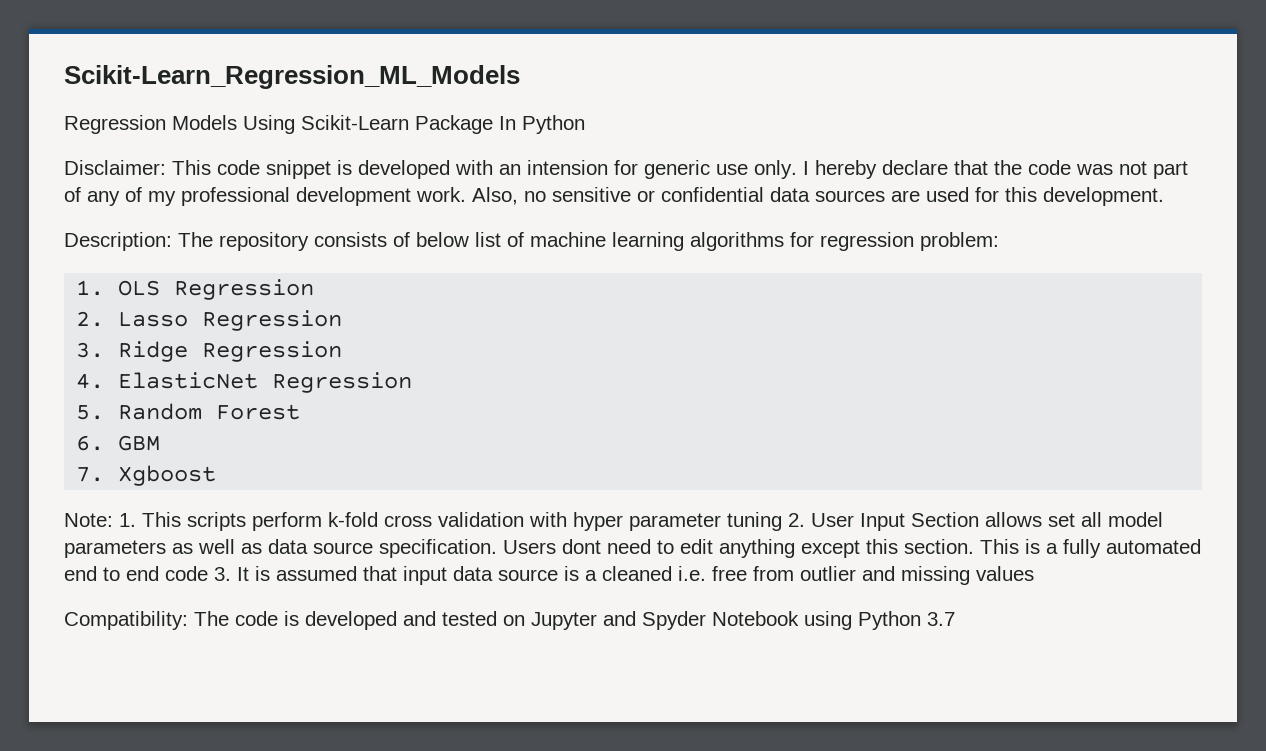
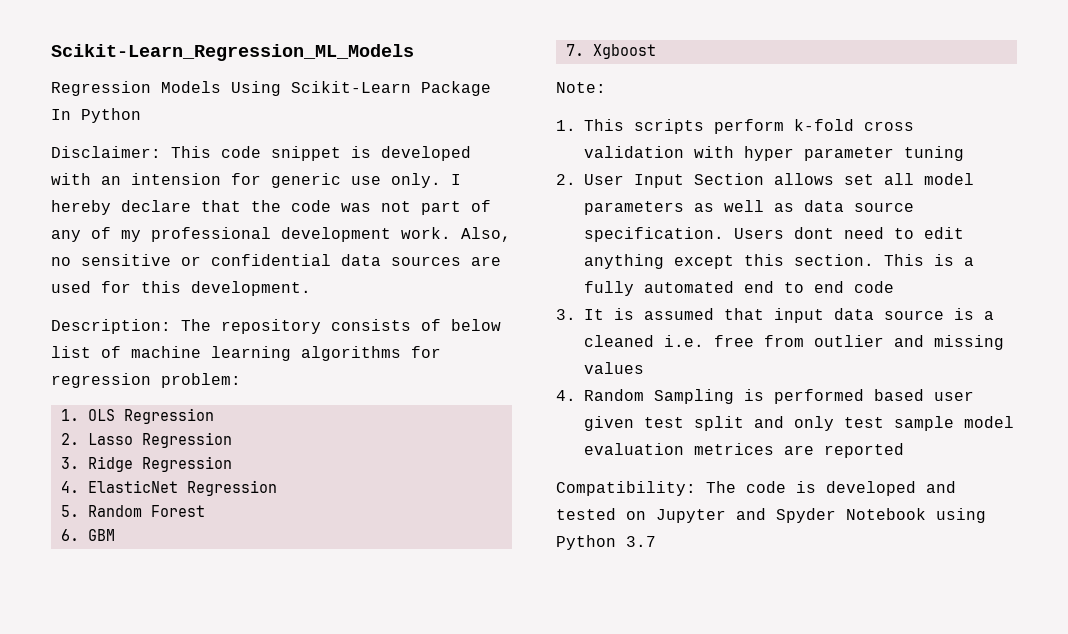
- Note: 1. This scripts perform k-fold cross validation with hyper parameter tuning 2. User Input Section allows set all model parameters as well as data source specification.
+ Note:
+ 1. This scripts perform k-fold cross validation with hyper parameter tuning
+ 2. User Input Section allows set all model parameters as well as data source specification.
- This is a fully automated end to end code 3. It is assumed that input data source is a cleaned i.e. free from outlier and missing values
+ This is a fully automated end to end code
+ 3. It is assumed that input data source is a cleaned i.e. free from outlier and missing values
+ 4. Random Sampling is performed based user given test split and only test sample model evaluation metrices are reported

